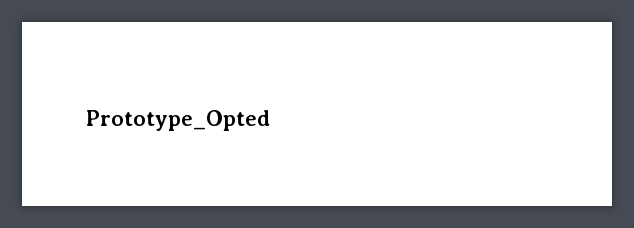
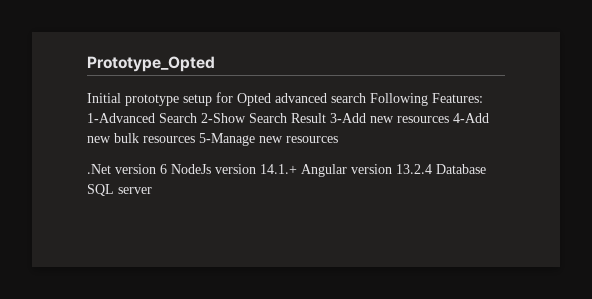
+ Initial prototype setup for Opted advanced search Following Features: 1-Advanced Search 2-Show Search Result 3-Add new resources 4-Add new bulk resources 5-Manage new resources
+ .Net version 6 NodeJs version 14.1.+ Angular version 13.2.4 Database SQL server

